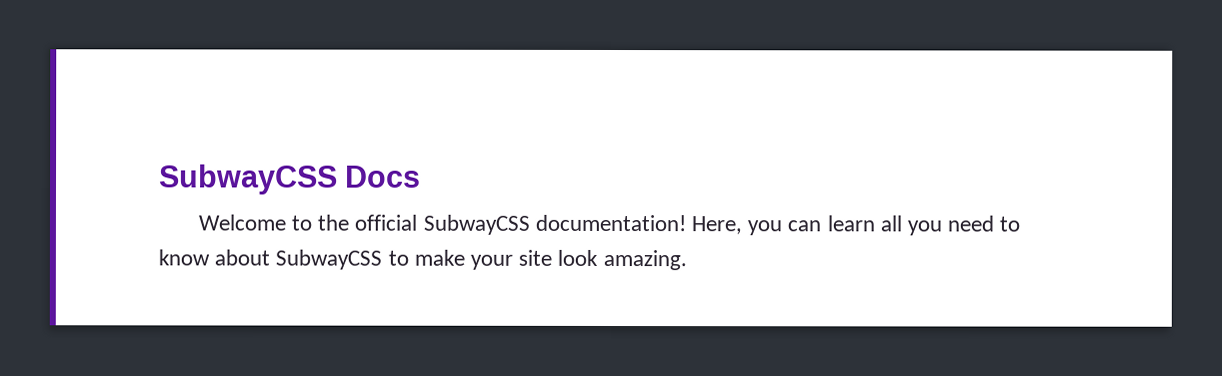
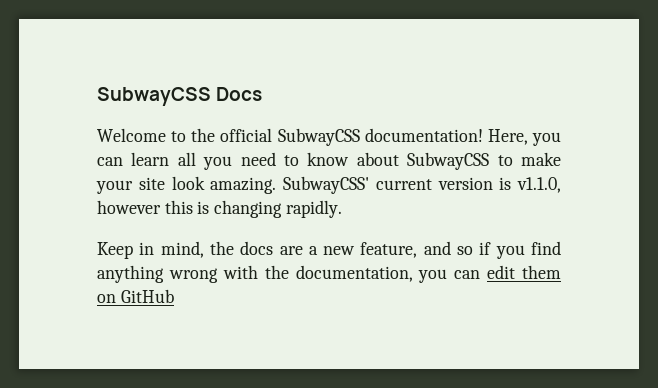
+ SubwayCSS' current version is v1.1.0, however this is changing rapidly.
+ Keep in mind, the docs are a new feature, and so if you find anything wrong with the documentation, you can edit them on GitHub

